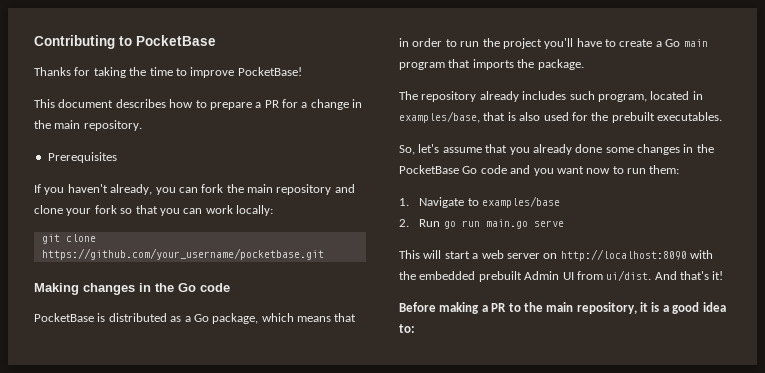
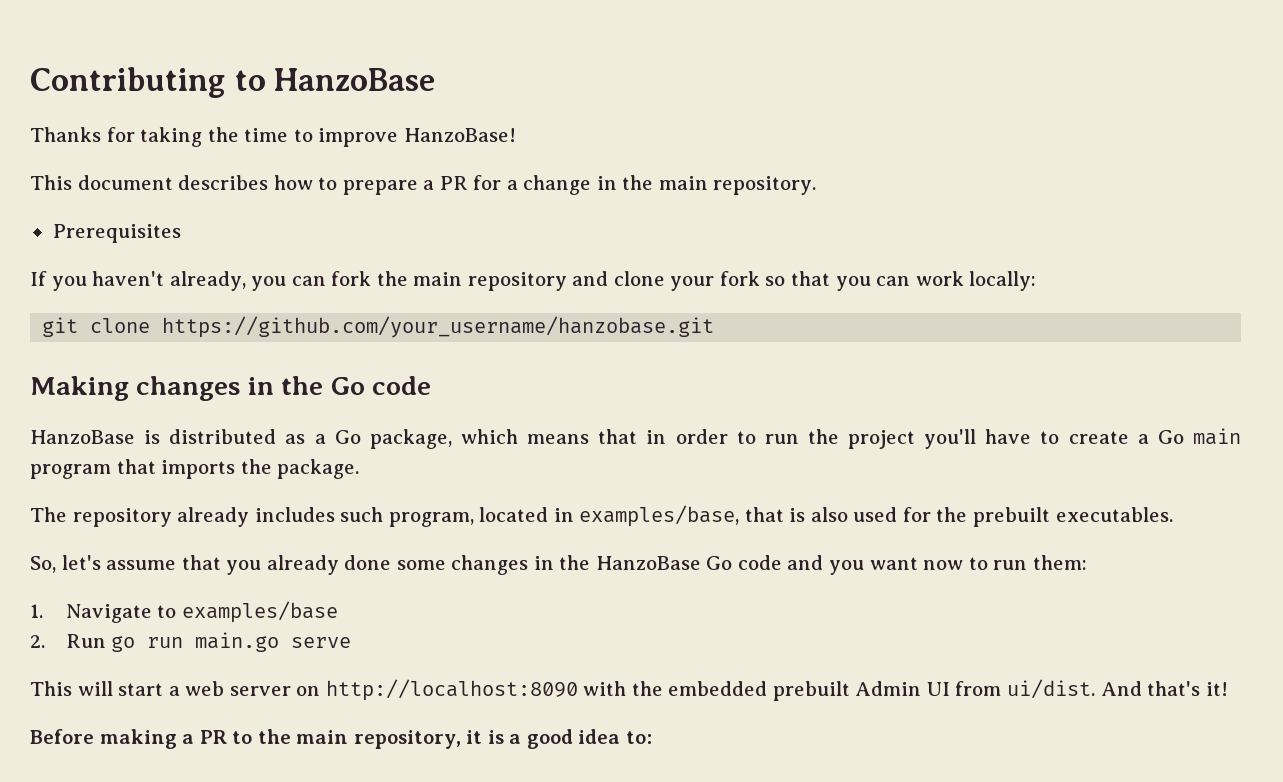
- Contributing to PocketBase
+ Contributing to HanzoBase
- Thanks for taking the time to improve PocketBase!
+ Thanks for taking the time to improve HanzoBase!
- git clone https://github.com/your_username/pocketbase.git
+ git clone https://github.com/your_username/hanzobase.git
- PocketBase is distributed as a Go package, which means that in order to run the project you'll have to create a Go main program that imports the package.
+ HanzoBase is distributed as a Go package, which means that in order to run the project you'll have to create a Go main program that imports the package.
- So, let's assume that you already done some changes in the PocketBase Go code and you want now to run them:
+ So, let's assume that you already done some changes in the HanzoBase Go code and you want now to run them:

